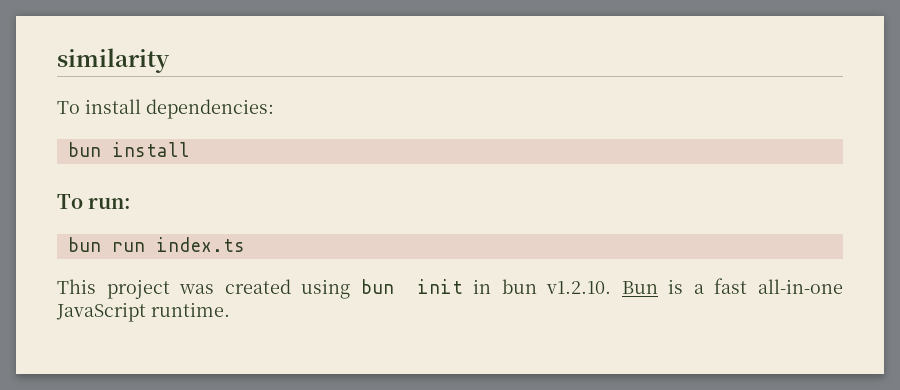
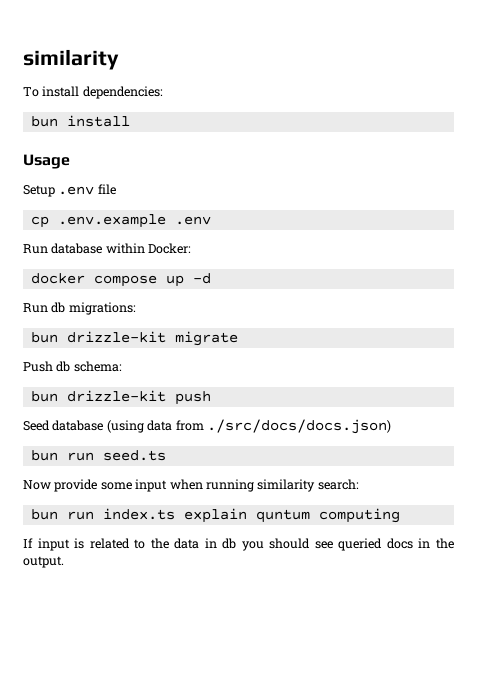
- To run:
- bun run index.ts
- This project was created using bun init in bun v1.2.10. Bun is a fast all-in-one JavaScript runtime.
+ Usage
+ Setup .env file
+ cp .env.example .env
+ Run database within Docker:
+ docker compose up -d
+ Run db migrations:
+ bun drizzle-kit migrate
+ Push db schema:
+ bun drizzle-kit push
+ Seed database (using data from ./src/docs/docs.json)
+ bun run seed.ts
+ Now provide some input when running similarity search:
+ bun run index.ts explain quntum computing
+ If input is related to the data in db you should see queried docs in the output.

